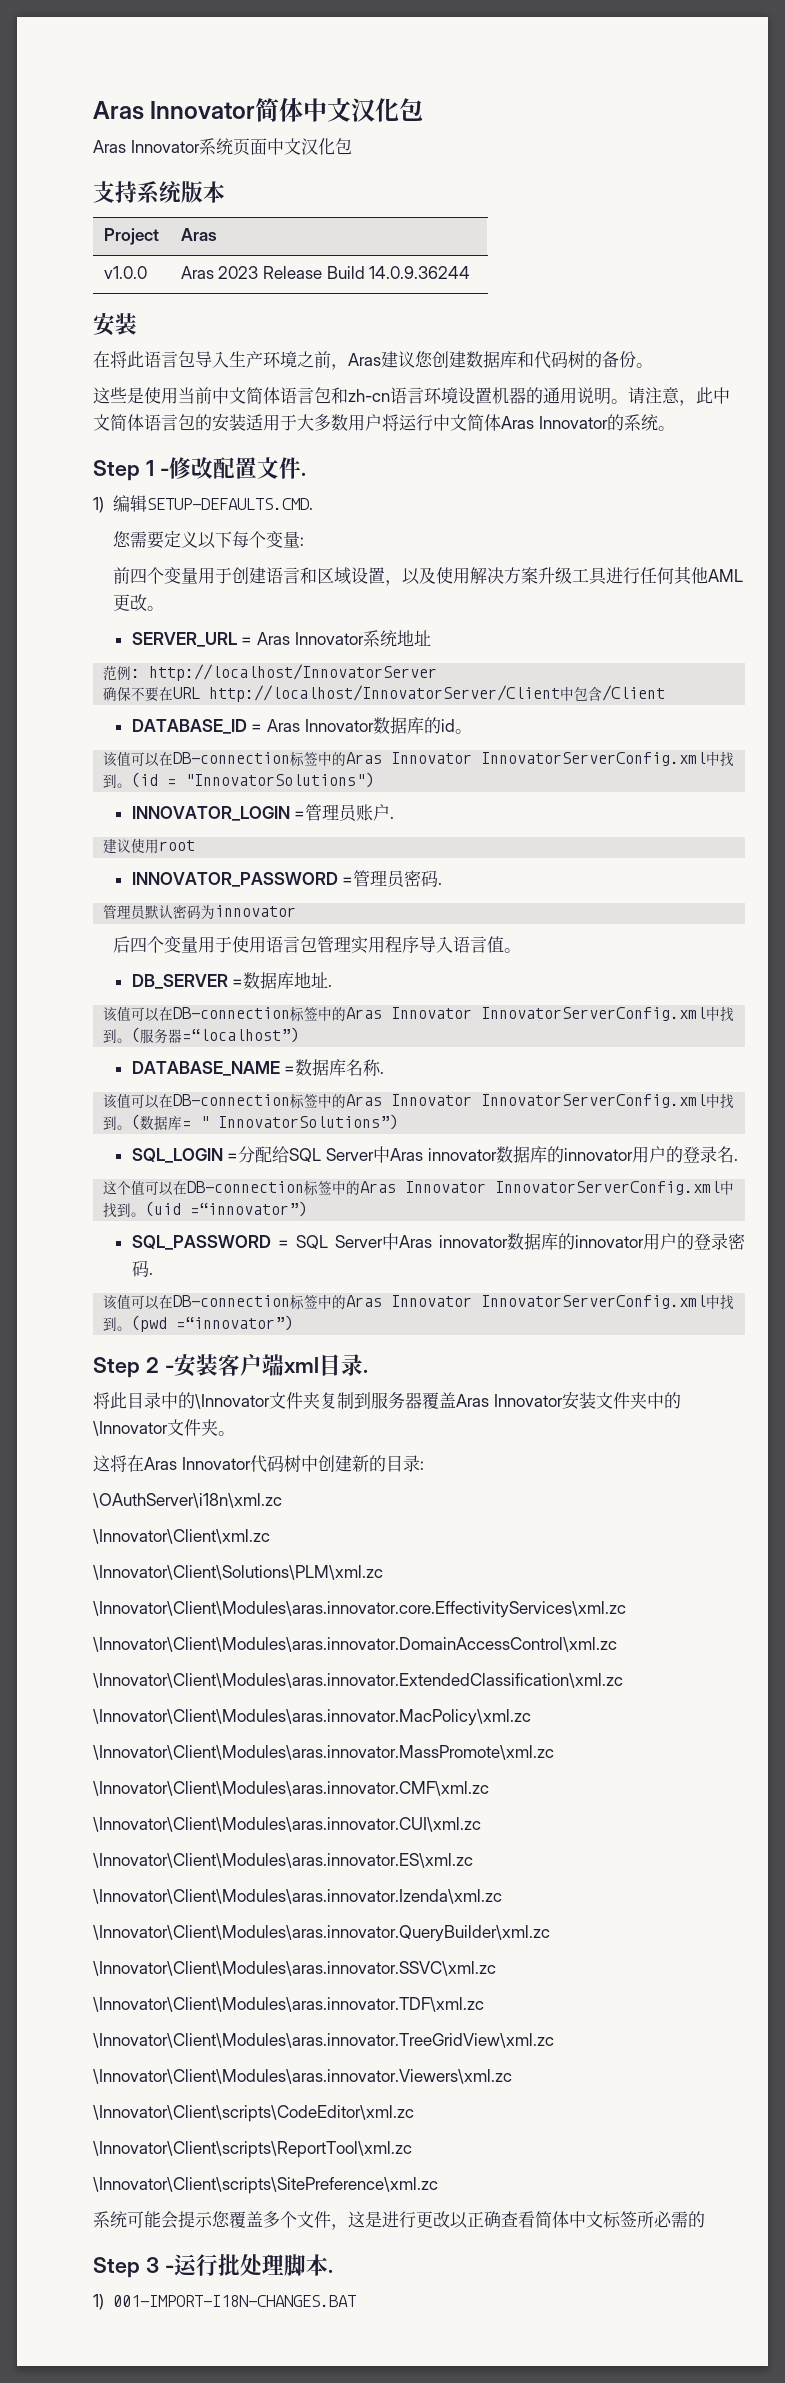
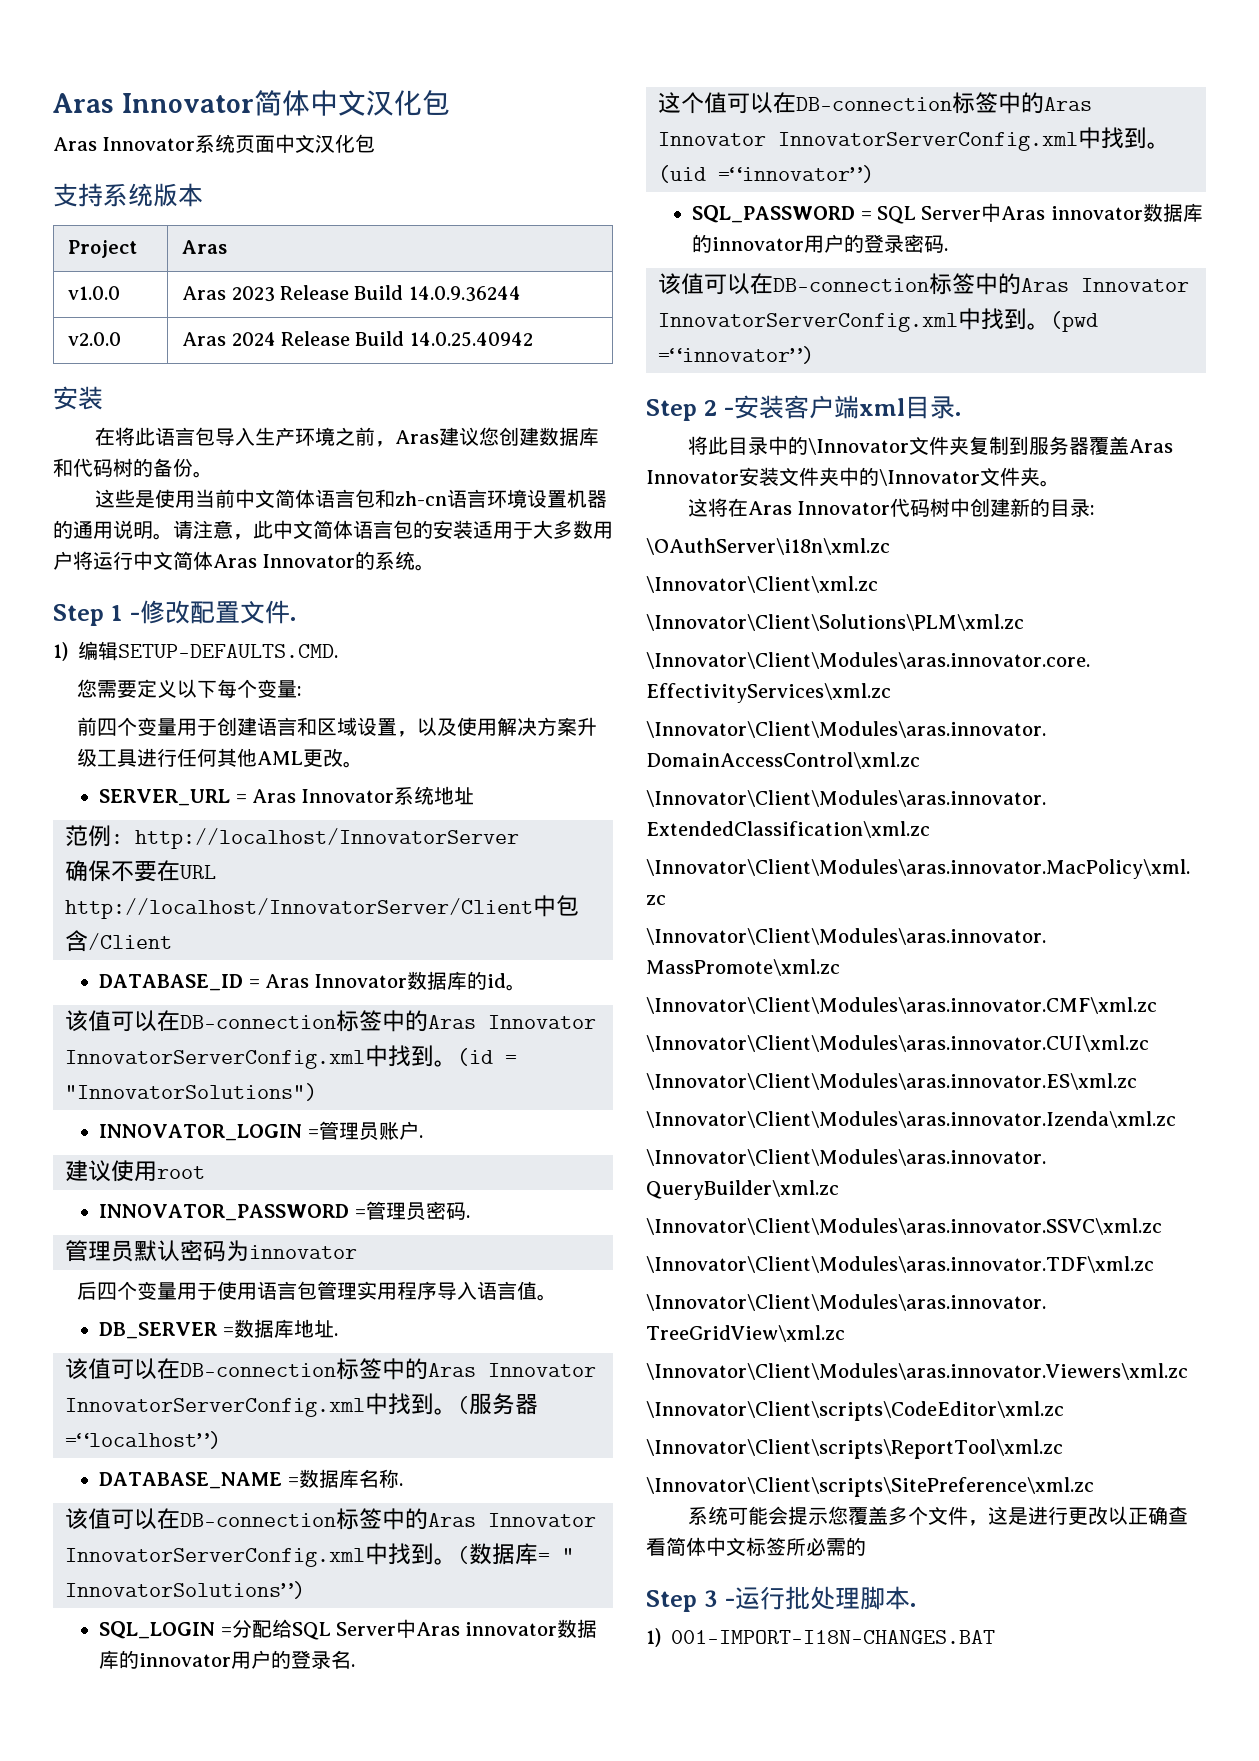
+ v2.0.0 | Aras 2024 Release Build 14.0.25.40942

